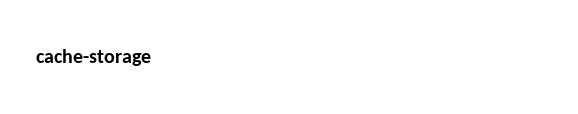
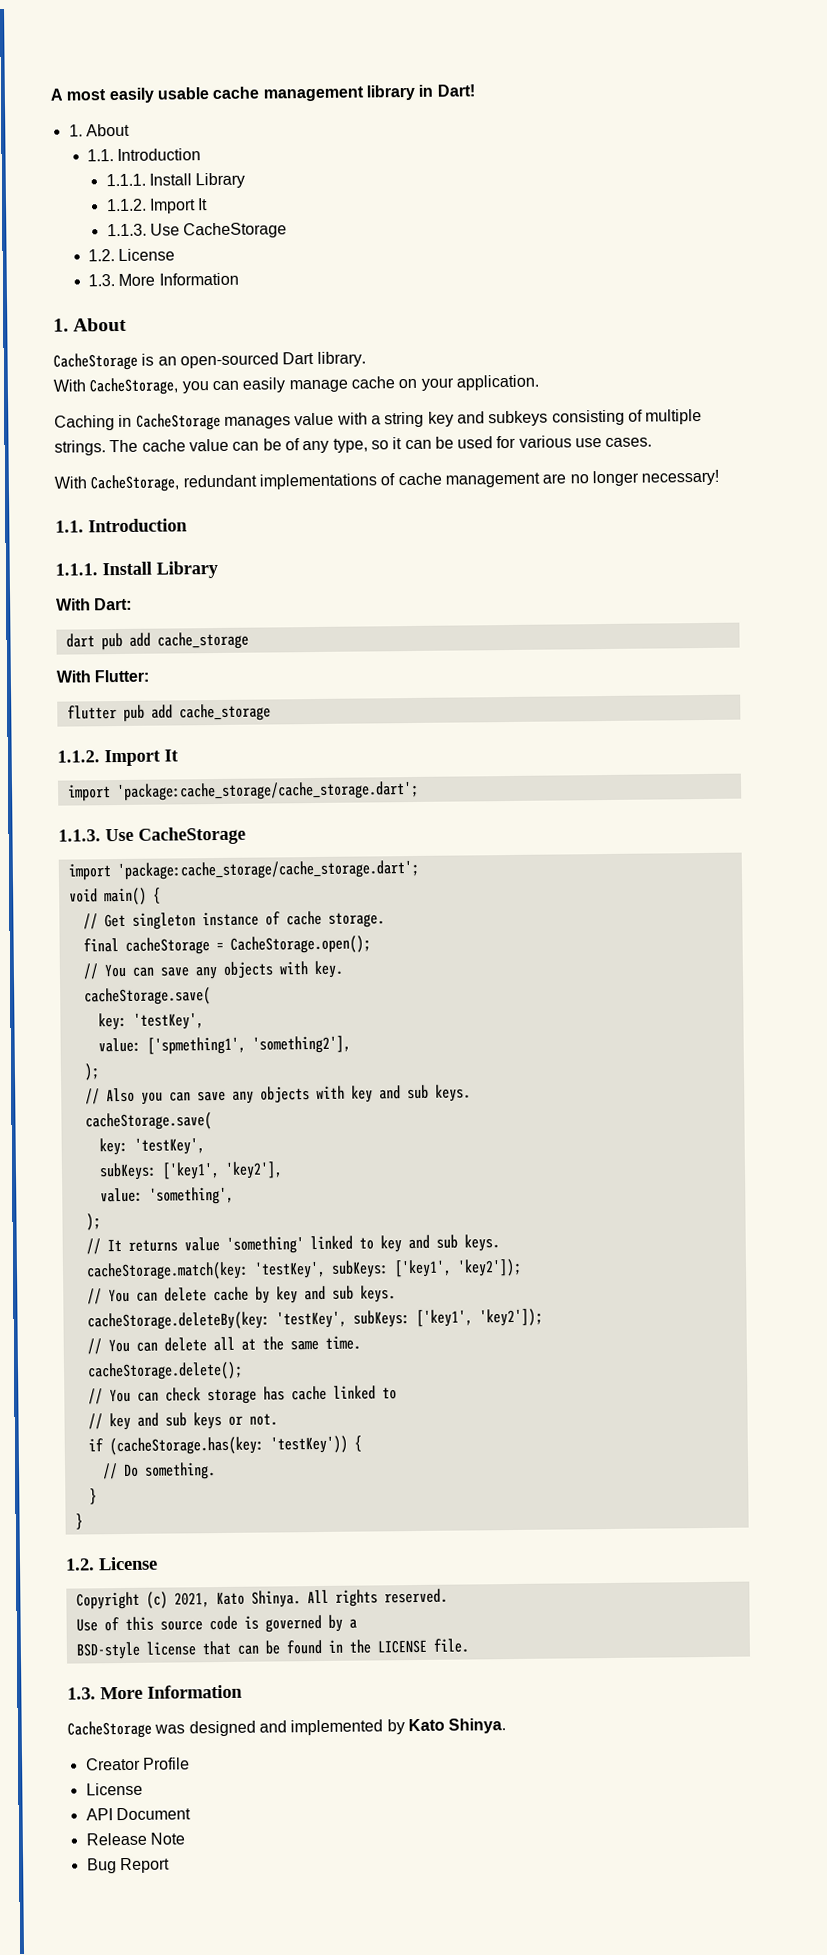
- cache-storage
+ A most easily usable cache management library in Dart!
+ 1. About
+ 1.1. Introduction
+ 1.1.1. Install Library
+ 1.1.2. Import It
+ 1.1.3. Use CacheStorage
+ 1.2. License
+ 1.3. More Information
+ 1. About
+ CacheStorage is an open-sourced Dart library.
+ With CacheStorage, you can easily manage cache on your application.
+ Caching in CacheStorage manages value with a string key and subkeys consisting of multiple strings. The cache value can be of any type, so it can be used for various use cases.
+ With CacheStorage, redundant implementations of cache management are no longer necessary!
+ 1.1. Introduction
+ 1.1.1. Install Library
+ With Dart:
+ dart pub add cache_storage
+ With Flutter:
+ flutter pub add cache_storage
+ 1.1.2. Import It
+ import 'package:cache_storage/cache_storage.dart';
+ 1.1.3. Use CacheStorage
+ import 'package:cache_storage/cache_storage.dart';
+ void main() {
+ // Get singleton instance of cache storage.
+ final cacheStorage = CacheStorage.open();
+ // You can save any objects with key.
+ cacheStorage.save(
+ key: 'testKey',
+ value: ['spmething1', 'something2'],
+ );
+ // Also you can save any objects with key and sub keys.
+ cacheStorage.save(
+ key: 'testKey',
+ subKeys: ['key1', 'key2'],
+ value: 'something',
+ );
+ // It returns value 'something' linked to key and sub keys.
+ cacheStorage.match(key: 'testKey', subKeys: ['key1', 'key2']);
+ // You can delete cache by key and sub keys.
+ cacheStorage.deleteBy(key: 'testKey', subKeys: ['key1', 'key2']);
+ // You can delete all at the same time.
+ cacheStorage.delete();
+ // You can check storage has cache linked to
+ // key and sub keys or not.
+ if (cacheStorage.has(key: 'testKey')) {
+ // Do something.
+ }
+ }
+ 1.2. License
+ Copyright (c) 2021, Kato Shinya. All rights reserved.
+ Use of this source code is governed by a
+ BSD-style license that can be found in the LICENSE file.
+ 1.3. More Information
+ CacheStorage was designed and implemented by Kato Shinya.
+ Creator Profile
+ License
+ API Document
+ Release Note
+ Bug Report

